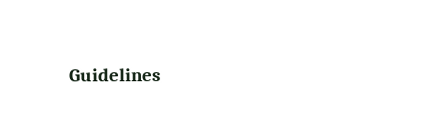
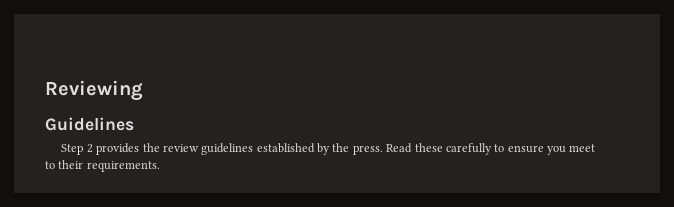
+ Reviewing
+ Step 2 provides the review guidelines established by the press. Read these carefully to ensure you meet to their requirements.

